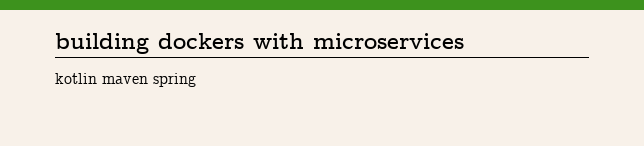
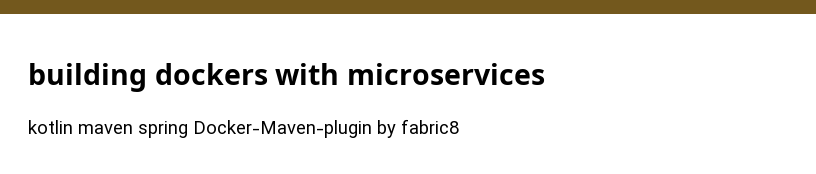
- kotlin maven spring
+ kotlin maven spring Docker-Maven-plugin by fabric8

